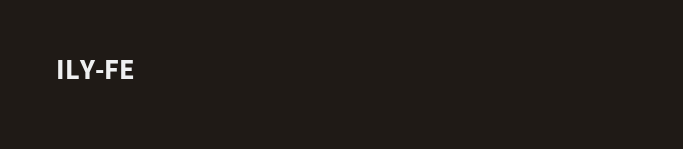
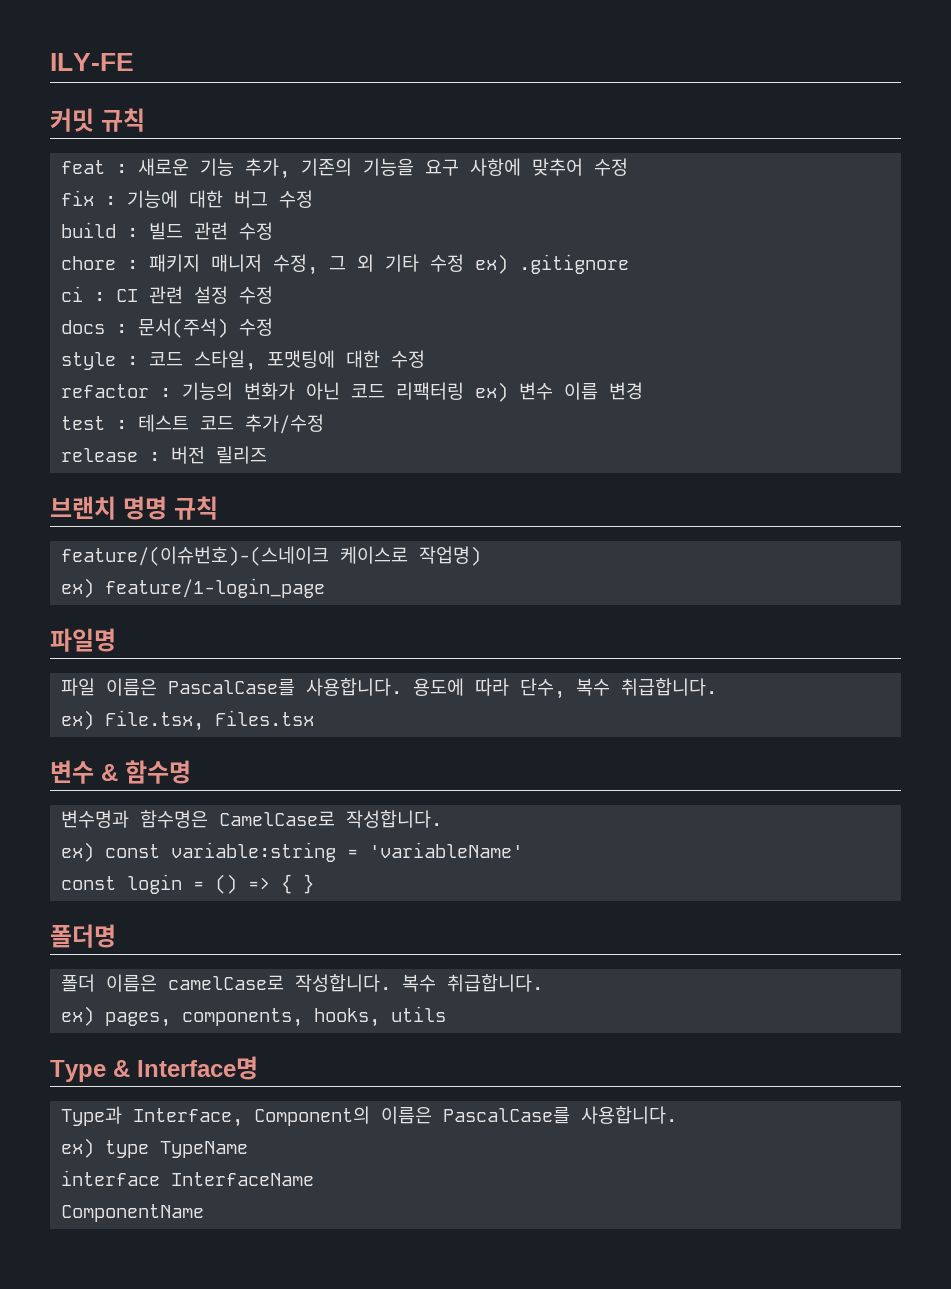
+ 커밋 규칙
+ feat : 새로운 기능 추가, 기존의 기능을 요구 사항에 맞추어 수정
+ fix : 기능에 대한 버그 수정
+ build : 빌드 관련 수정
+ chore : 패키지 매니저 수정, 그 외 기타 수정 ex) .gitignore
+ ci : CI 관련 설정 수정
+ docs : 문서(주석) 수정
+ style : 코드 스타일, 포맷팅에 대한 수정
+ refactor : 기능의 변화가 아닌 코드 리팩터링 ex) 변수 이름 변경
+ test : 테스트 코드 추가/수정
+ release : 버전 릴리즈
+ 브랜치 명명 규칙
+ feature/(이슈번호)-(스네이크 케이스로 작업명)
+ ex) feature/1-login_page
+ 파일명
+ 파일 이름은 PascalCase를 사용합니다. 용도에 따라 단수, 복수 취급합니다.
+ ex) File.tsx, Files.tsx
+ 변수 & 함수명
+ 변수명과 함수명은 CamelCase로 작성합니다.
+ ex) const variable:string = 'variableName'
+ const login = () => { }
+ 폴더명
+ 폴더 이름은 camelCase로 작성합니다. 복수 취급합니다.
+ ex) pages, components, hooks, utils
+ Type & Interface명
+ Type과 Interface, Component의 이름은 PascalCase를 사용합니다.
+ ex) type TypeName
+ interface InterfaceName
+ ComponentName

